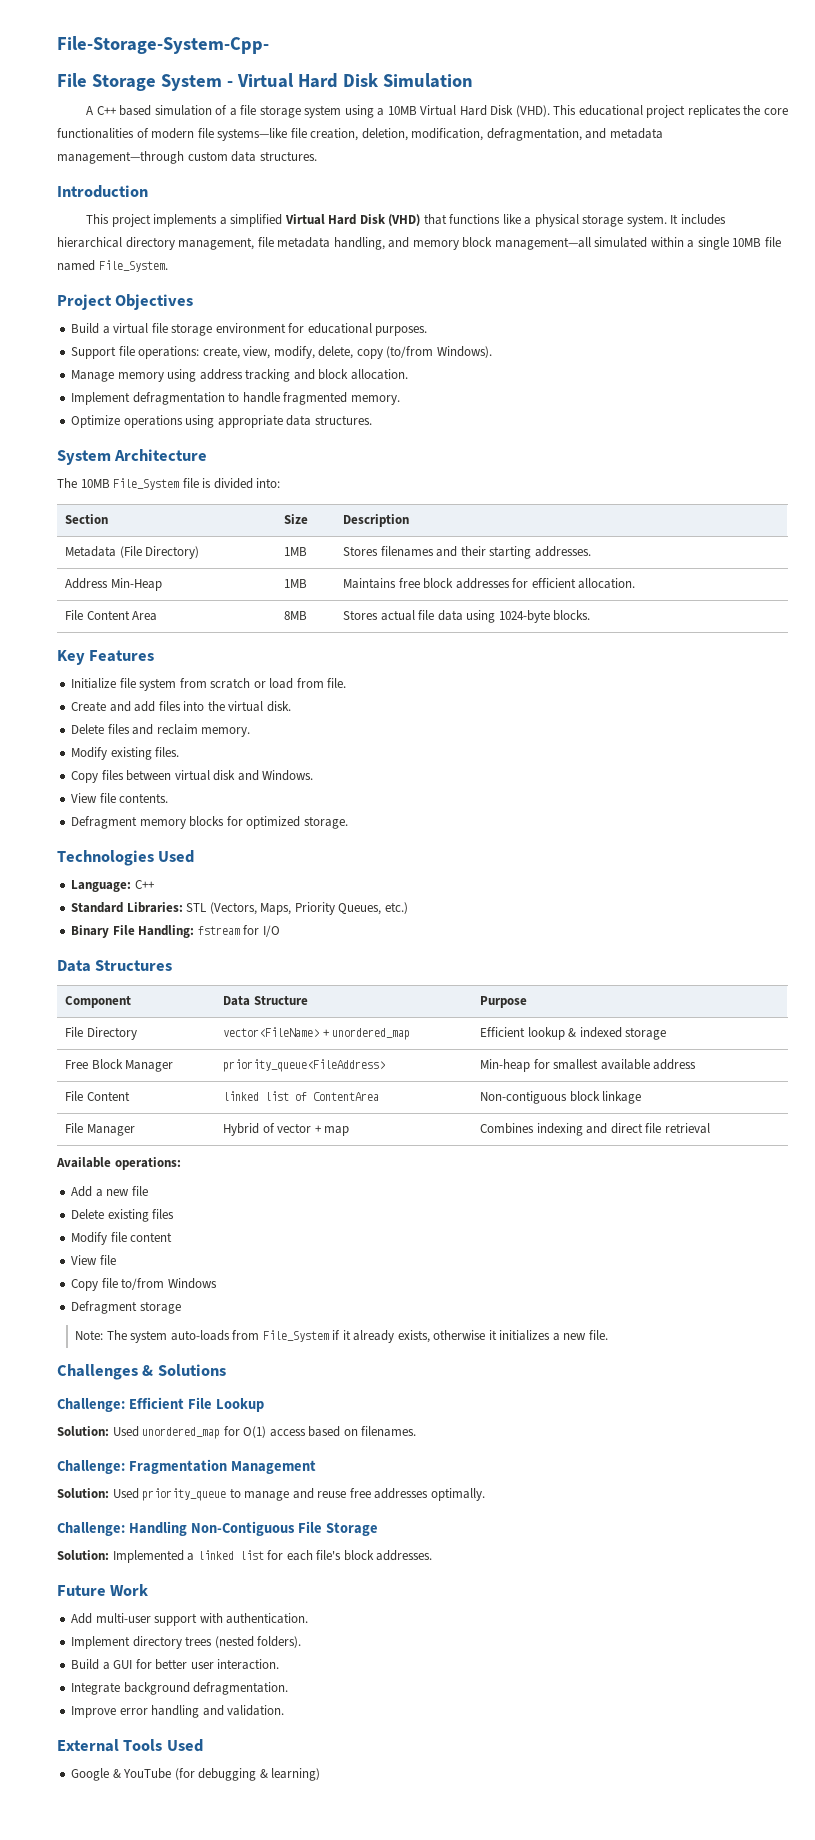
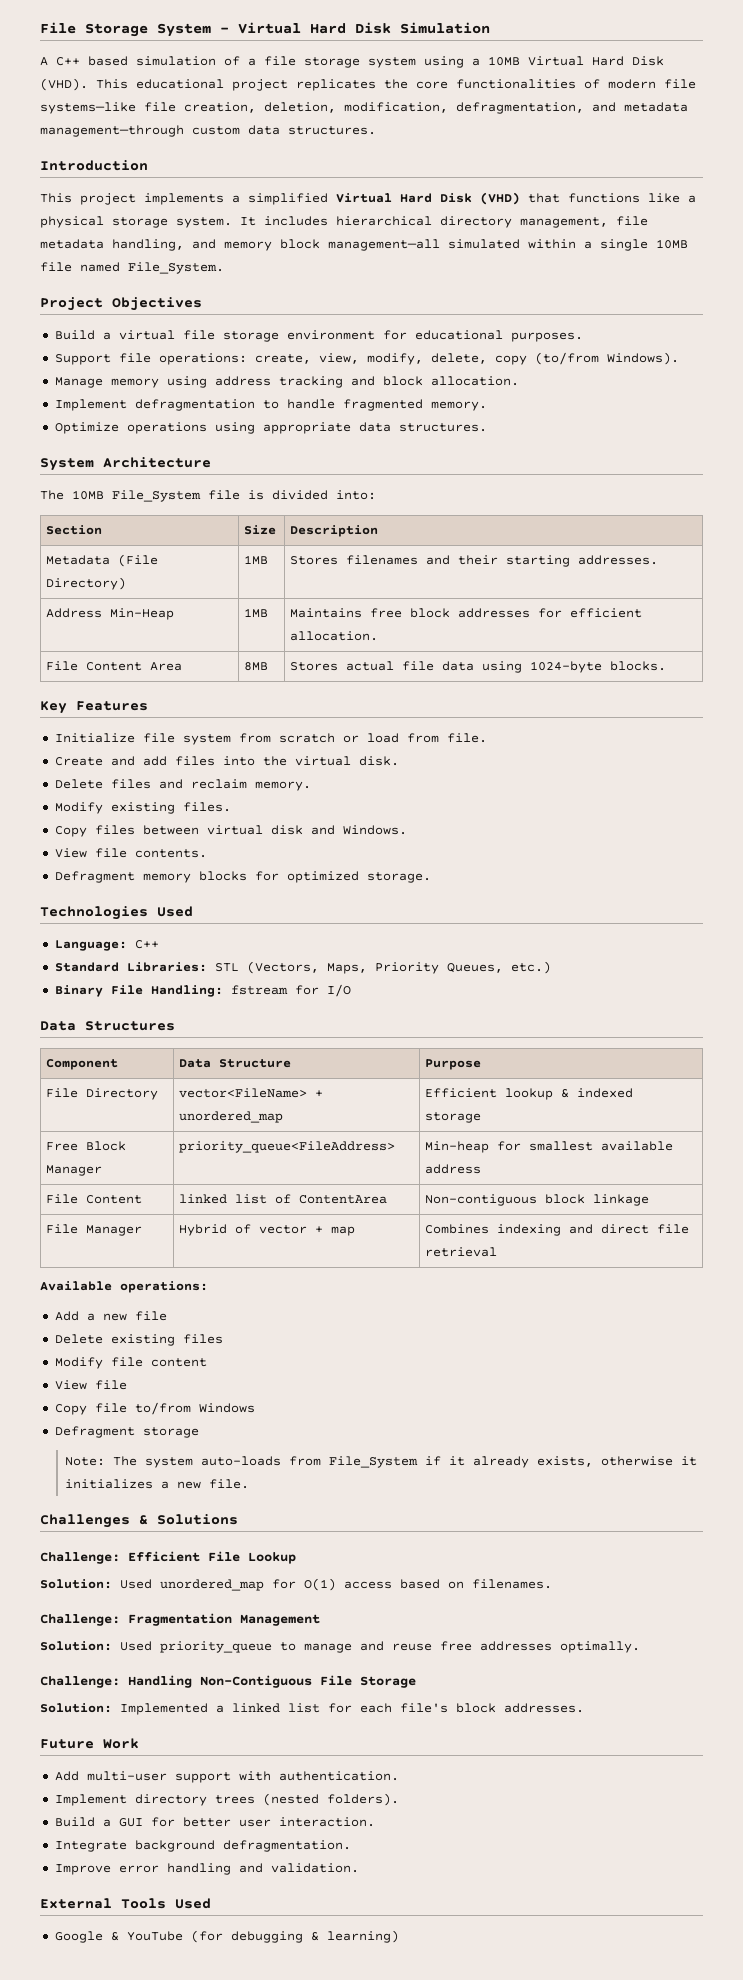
- File-Storage-System-Cpp-

